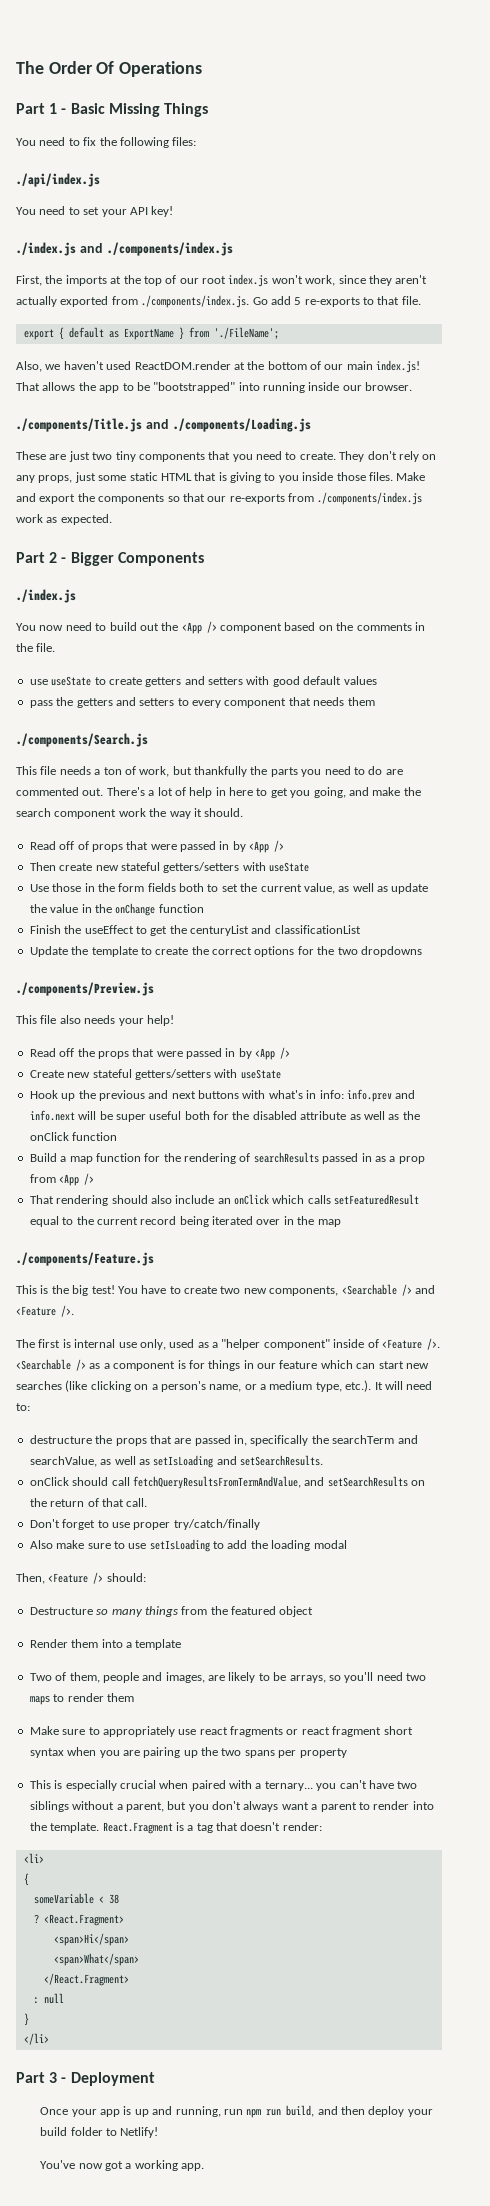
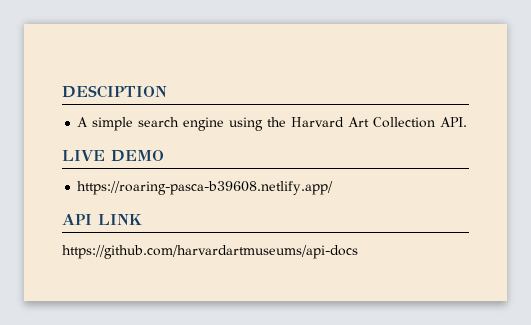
- The Order Of Operations
- Part 1 - Basic Missing Things
- You need to fix the following files:
- ./api/index.js
- You need to set your API key!
- ./index.js and ./components/index.js
- First, the imports at the top of our root index.js won't work, since they aren't actually exported from ./components/index.js. Go add 5 re-exports to that file.
- export { default as ExportName } from './FileName';
- Also, we haven't used ReactDOM.render at the bottom of our main index.js! That allows the app to be "bootstrapped" into running inside our browser.
- ./components/Title.js and ./components/Loading.js
- These are just two tiny components that you need to create. They don't rely on any props, just some static HTML that is giving to you inside those files. Make and export the components so that our re-exports from ./components/index.js work as expected.
- Part 2 - Bigger Components
- ./index.js
- You now need to build out the <App /> component based on the comments in the file.
- use useState to create getters and setters with good default values
- pass the getters and setters to every component that needs them
- ./components/Search.js
- This file needs a ton of work, but thankfully the parts you need to do are commented out. There's a lot of help in here to get you going, and make the search component work the way it should.
- Read off of props that were passed in by <App />
- Then create new stateful getters/setters with useState
- Use those in the form fields both to set the current value, as well as update the value in the onChange function
- Finish the useEffect to get the centuryList and classificationList
- Update the template to create the correct options for the two dropdowns
- ./components/Preview.js
- This file also needs your help!
- Read off the props that were passed in by <App />
- Create new stateful getters/setters with useState
- Hook up the previous and next buttons with what's in info: info.prev and info.next will be super useful both for the disabled attribute as well as the onClick function
- Build a map function for the rendering of searchResults passed in as a prop from <App />
- That rendering should also include an onClick which calls setFeaturedResult equal to the current record being iterated over in the map
- ./components/Feature.js
- This is the big test! You have to create two new components, <Searchable /> and <Feature />.
- The first is internal use only, used as a "helper component" inside of <Feature />. <Searchable /> as a component is for things in our feature which can start new searches (like clicking on a person's name, or a medium type, etc.). It will need to:
- destructure the props that are passed in, specifically the searchTerm and searchValue, as well as setIsLoading and setSearchResults.
- onClick should call fetchQueryResultsFromTermAndValue, and setSearchResults on the return of that call.
- Don't forget to use proper try/catch/finally
- Also make sure to use setIsLoading to add the loading modal
- Then, <Feature /> should:
- Destructure so many things from the featured object
- Render them into a template
- Two of them, people and images, are likely to be arrays, so you'll need two maps to render them
- Make sure to appropriately use react fragments or react fragment short syntax when you are pairing up the two spans per property
- This is especially crucial when paired with a ternary... you can't have two siblings without a parent, but you don't always want a parent to render into the template. React.Fragment is a tag that doesn't render:
- <li>
- {
- someVariable < 38
- ? <React.Fragment>
- <span>Hi</span>
- <span>What</span>
- </React.Fragment>
- : null
- }
- </li>
- Part 3 - Deployment
- Once your app is up and running, run npm run build, and then deploy your build folder to Netlify!
- You've now got a working app.
+ DESCIPTION
+ A simple search engine using the Harvard Art Collection API.
+ LIVE DEMO
+ https://roaring-pasca-b39608.netlify.app/
+ API LINK
+ https://github.com/harvardartmuseums/api-docs

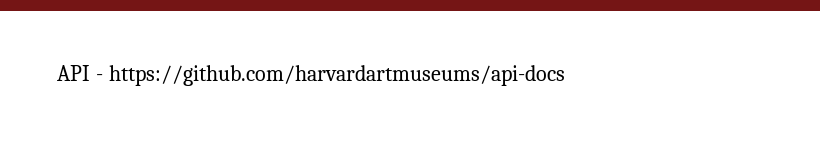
- DESCIPTION
- A simple search engine using the Harvard Art Collection API.
- LIVE DEMO
- https://roaring-pasca-b39608.netlify.app/
- API LINK
- https://github.com/harvardartmuseums/api-docs
+ API - https://github.com/harvardartmuseums/api-docs

